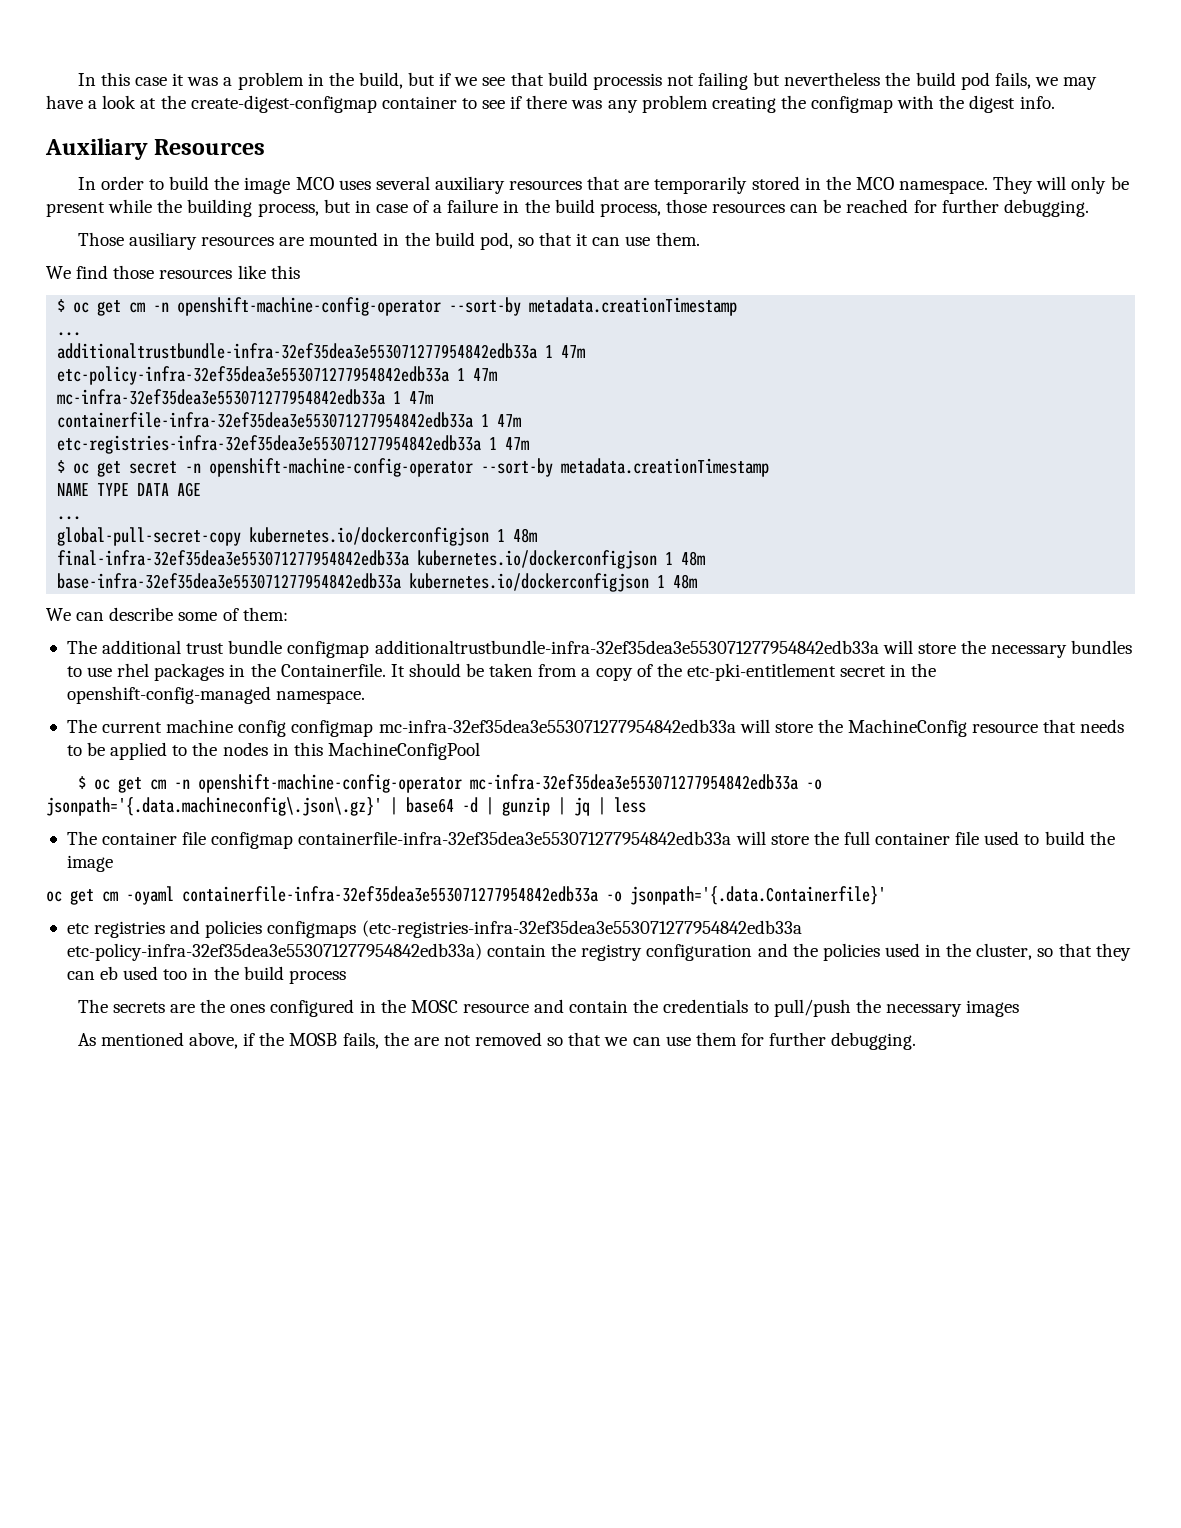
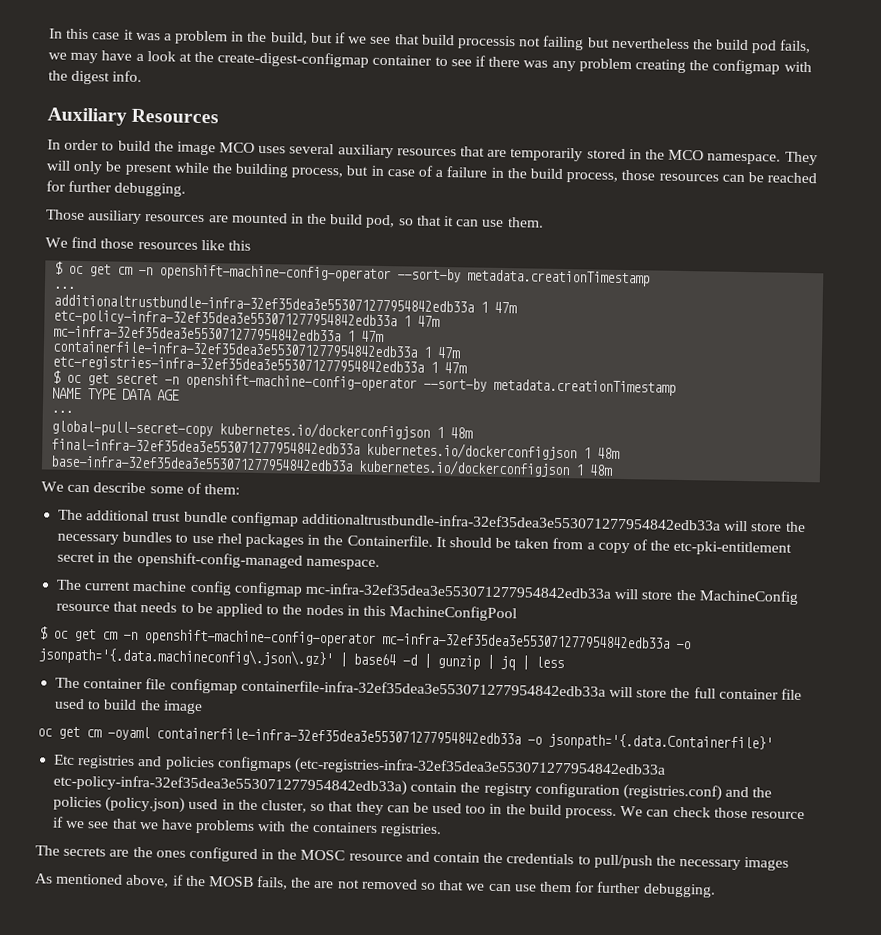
- etc registries and policies configmaps (etc-registries-infra-32ef35dea3e553071277954842edb33a etc-policy-infra-32ef35dea3e553071277954842edb33a) contain the registry configuration and the policies used in the cluster, so that they can eb used too in the build process
+ Etc registries and policies configmaps (etc-registries-infra-32ef35dea3e553071277954842edb33a etc-policy-infra-32ef35dea3e553071277954842edb33a) contain the registry configuration (registries.conf) and the policies (policy.json) used in the cluster, so that they can be used too in the build process. We can check those resource if we see that we have problems with the containers registries.

